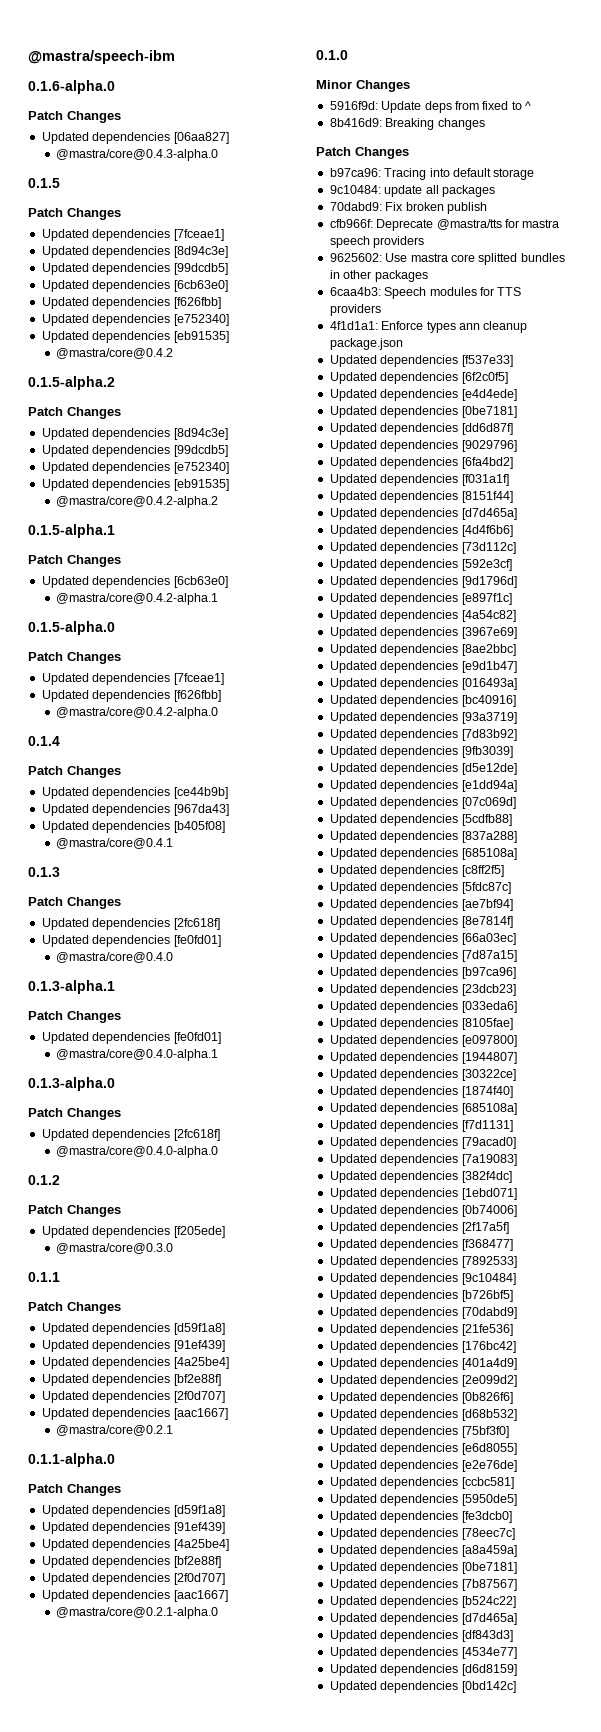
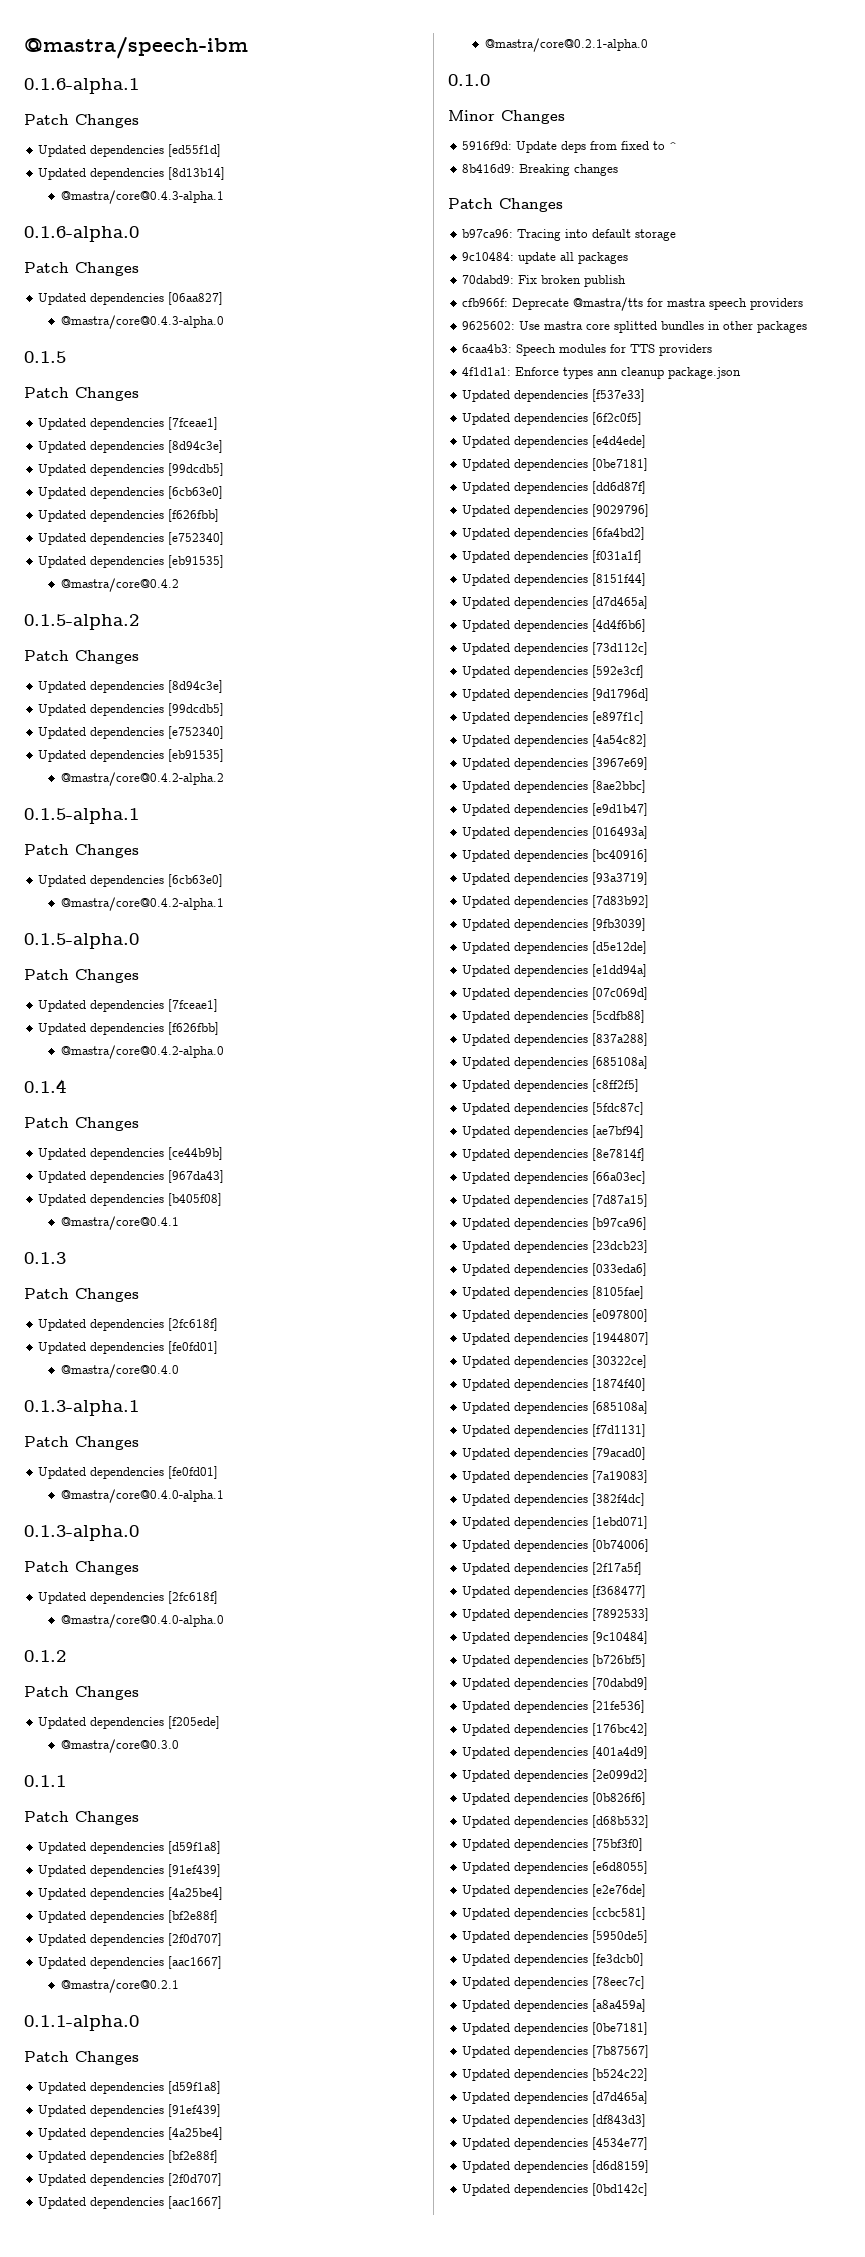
+ 0.1.6-alpha.1
+ Patch Changes
+ Updated dependencies [ed55f1d]
+ Updated dependencies [8d13b14]
+ @mastra/core@0.4.3-alpha.1

